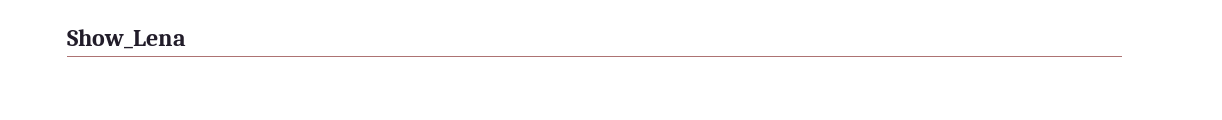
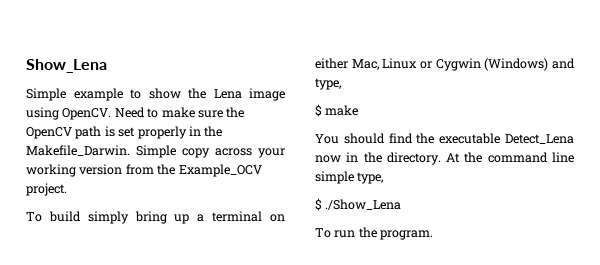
+ Simple example to show the Lena image using OpenCV. Need to make sure the OpenCV path is set properly in the Makefile_Darwin. Simple copy across your working version from the Example_OCV project.
+ To build simply bring up a terminal on either Mac, Linux or Cygwin (Windows) and type,
+ $ make
+ You should find the executable Detect_Lena now in the directory. At the command line simple type,
+ $ ./Show_Lena
+ To run the program.

